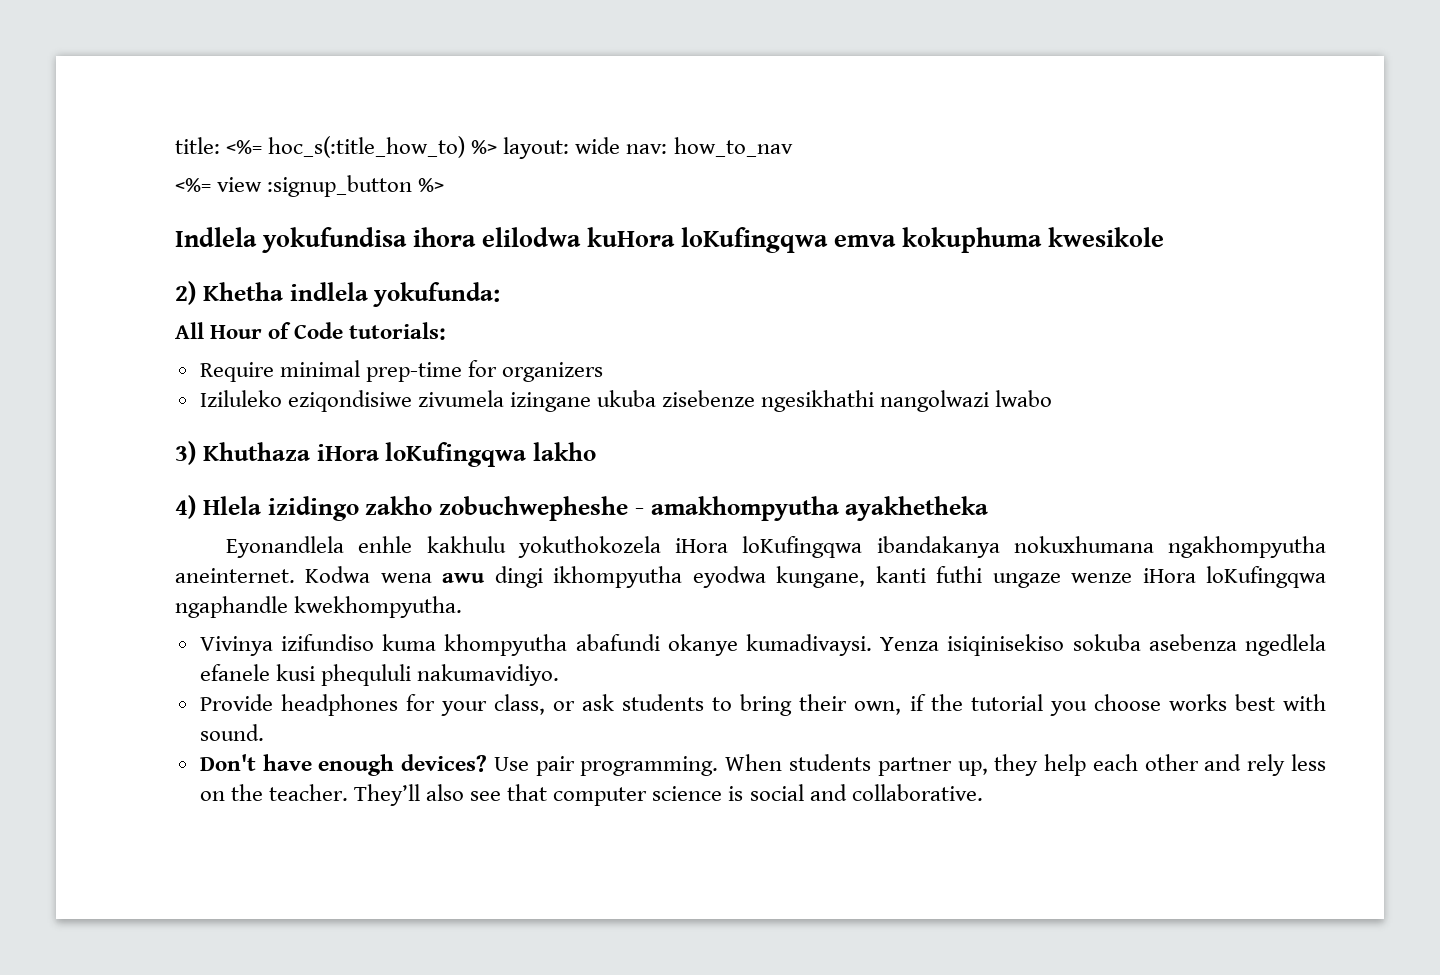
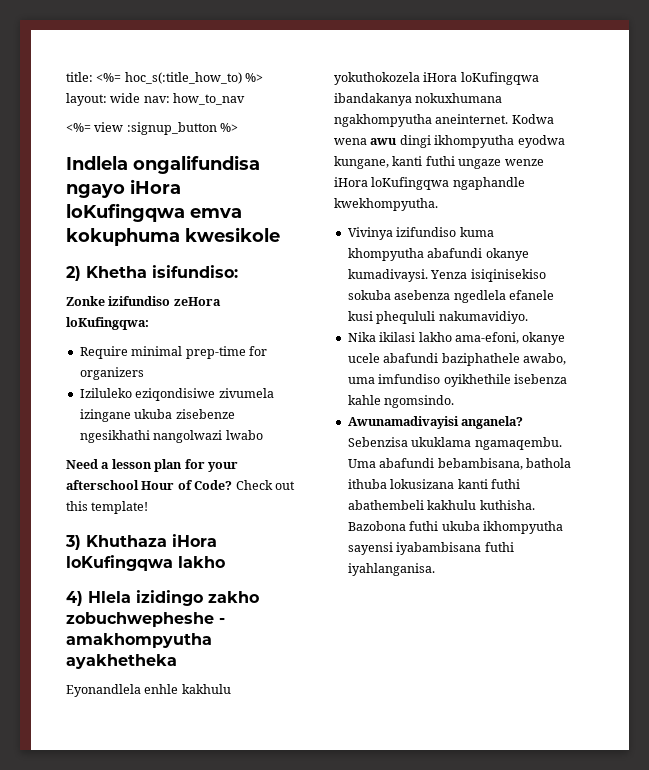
- Indlela yokufundisa ihora elilodwa kuHora loKufingqwa emva kokuphuma kwesikole
+ Indlela ongalifundisa ngayo iHora loKufingqwa emva kokuphuma kwesikole
- 2) Khetha indlela yokufunda:
- All Hour of Code tutorials:
+ 2) Khetha isifundiso:
+ Zonke izifundiso zeHora loKufingqwa:
+ Need a lesson plan for your afterschool Hour of Code? Check out this template!
- Provide headphones for your class, or ask students to bring their own, if the tutorial you choose works best with sound.
- Don't have enough devices? Use pair programming. When students partner up, they help each other and rely less on the teacher. They’ll also see that computer science is social and collaborative.
+ Nika ikilasi lakho ama-efoni, okanye ucele abafundi baziphathele awabo, uma imfundiso oyikhethile isebenza kahle ngomsindo.
+ Awunamadivayisi anganela? Sebenzisa ukuklama ngamaqembu. Uma abafundi bebambisana, bathola ithuba lokusizana kanti futhi abathembeli kakhulu kuthisha. Bazobona futhi ukuba ikhompyutha sayensi iyabambisana futhi iyahlanganisa.

